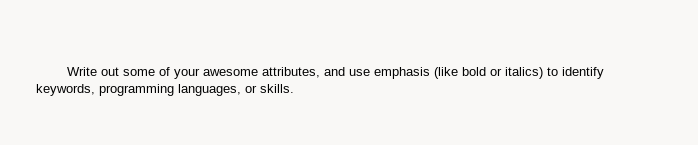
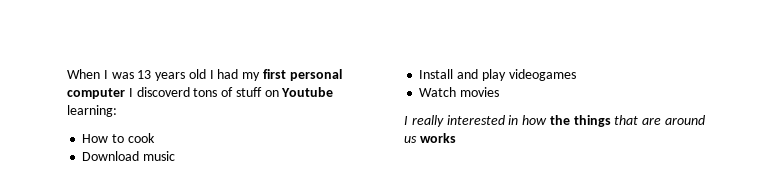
- Write out some of your awesome attributes, and use emphasis (like bold or italics) to identify keywords, programming languages, or skills.
+ When I was 13 years old I had my first personal computer I discoverd tons of stuff on Youtube learning:
+ How to cook
+ Download music
+ Install and play videogames
+ Watch movies
+ I really interested in how the things that are around us works

